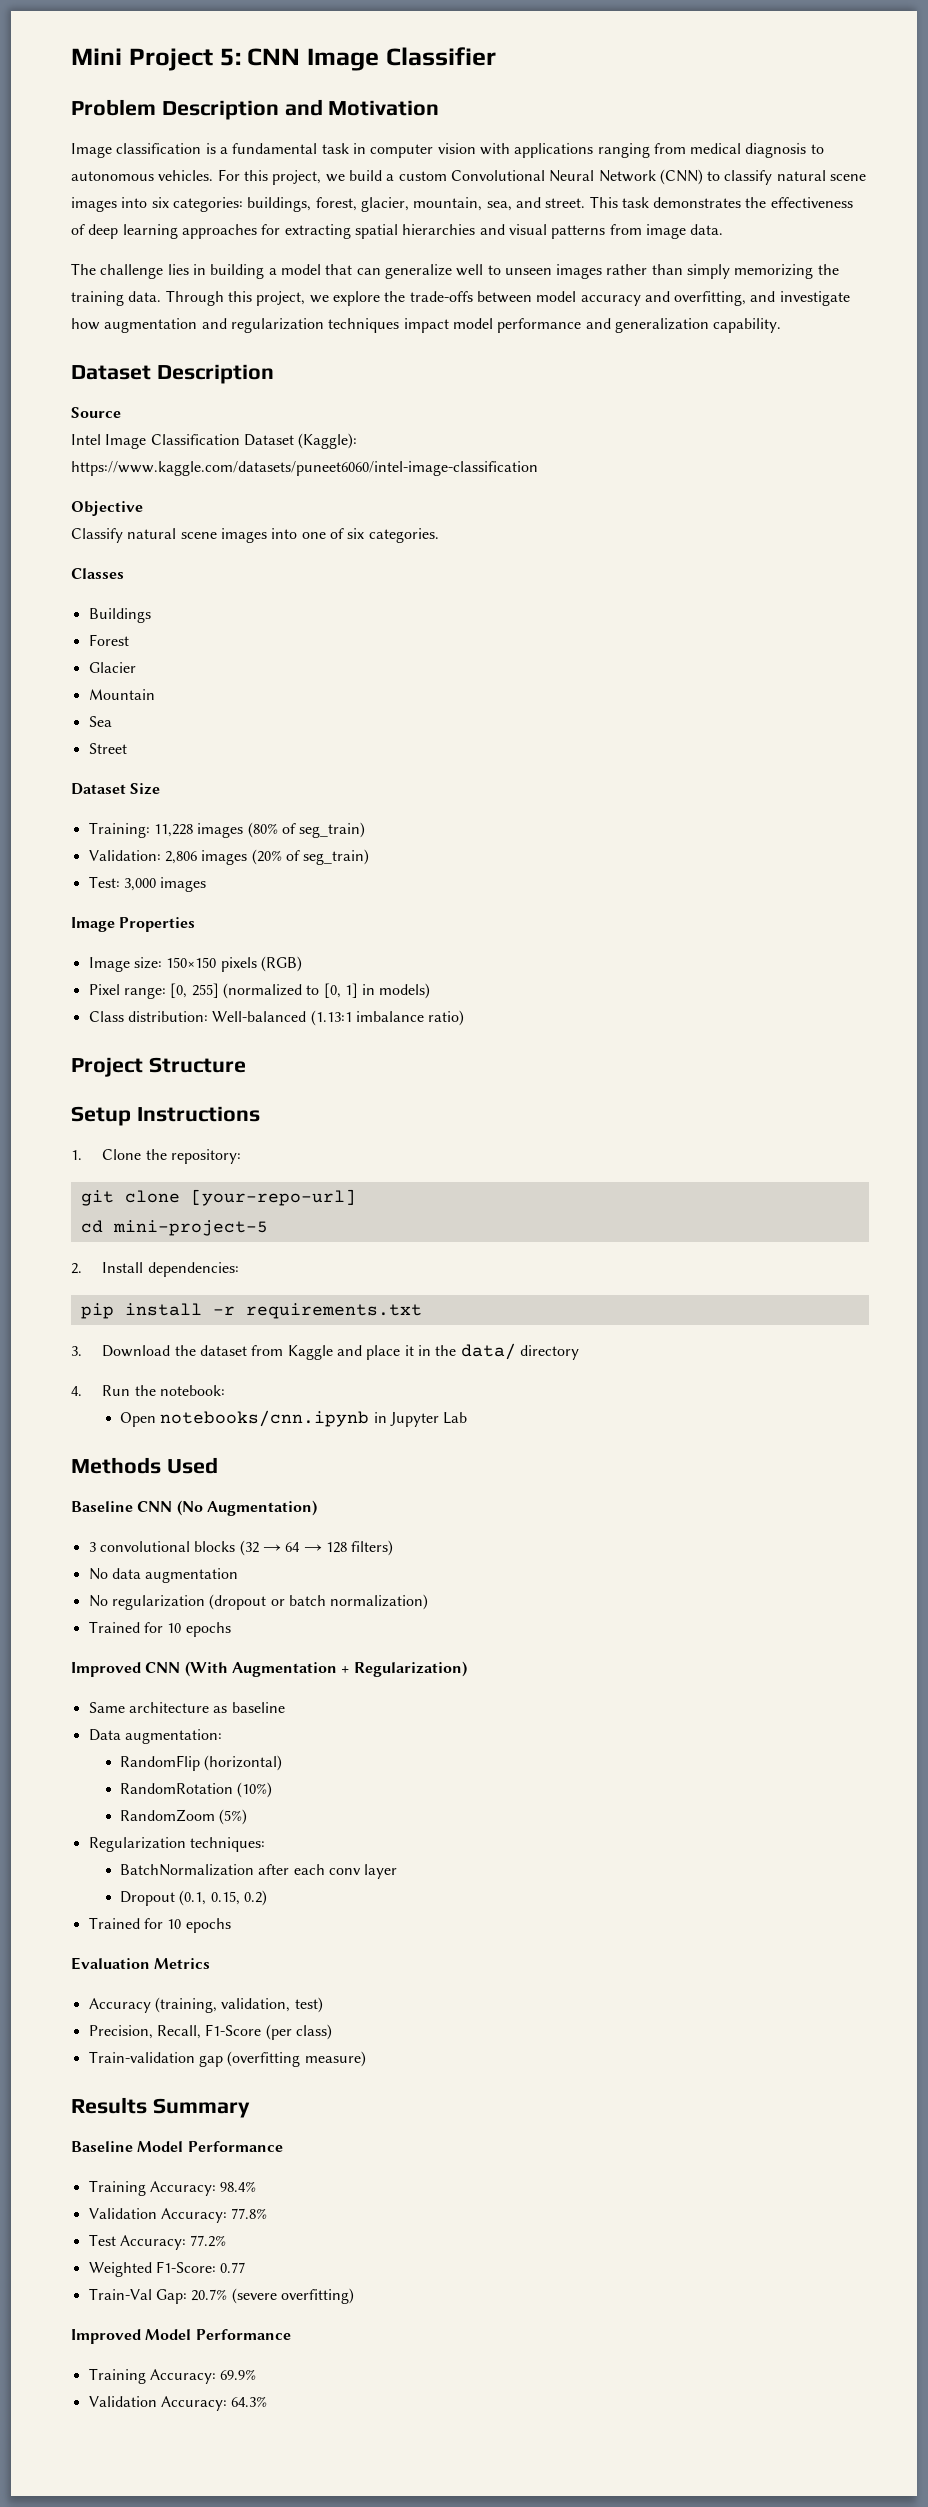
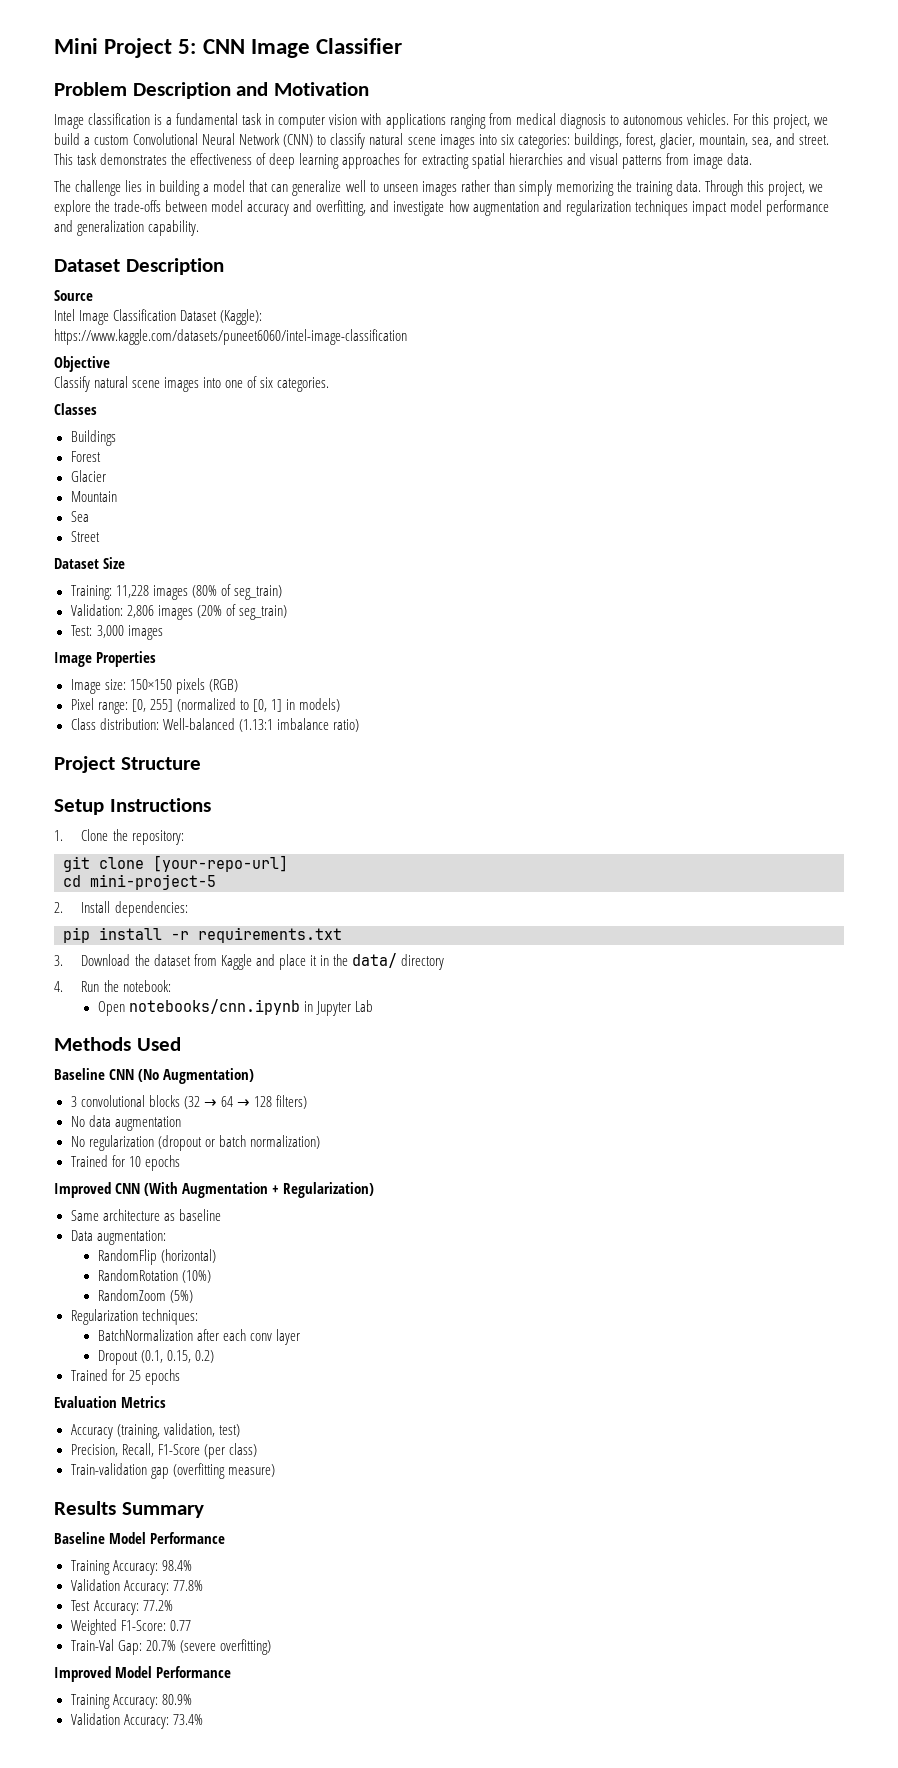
  Dropout (0.1, 0.15, 0.2)
- Trained for 10 epochs
+ Trained for 25 epochs
- Training Accuracy: 69.9%
- Validation Accuracy: 64.3%
+ Training Accuracy: 80.9%
+ Validation Accuracy: 73.4%

